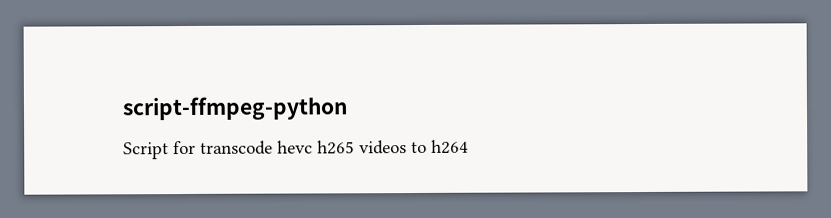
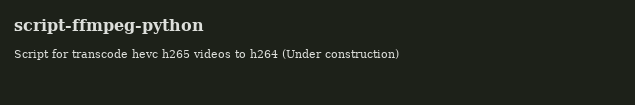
- Script for transcode hevc h265 videos to h264
+ Script for transcode hevc h265 videos to h264 (Under construction)

